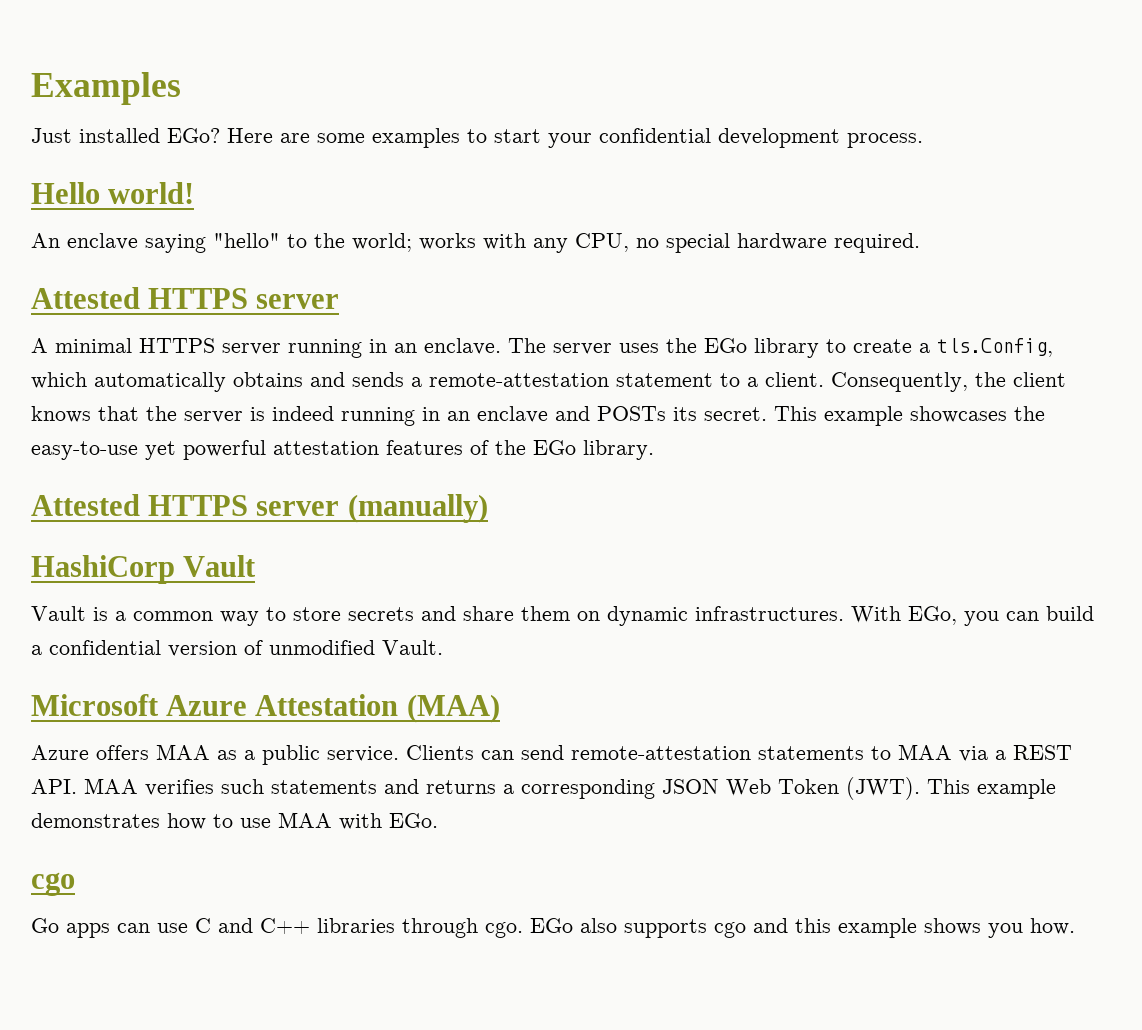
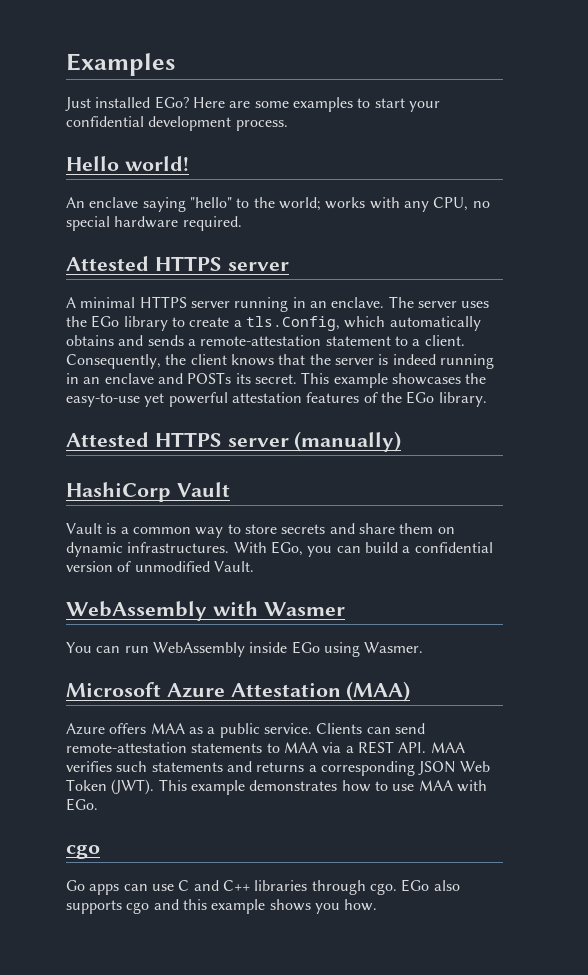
+ WebAssembly with Wasmer
+ You can run WebAssembly inside EGo using Wasmer.

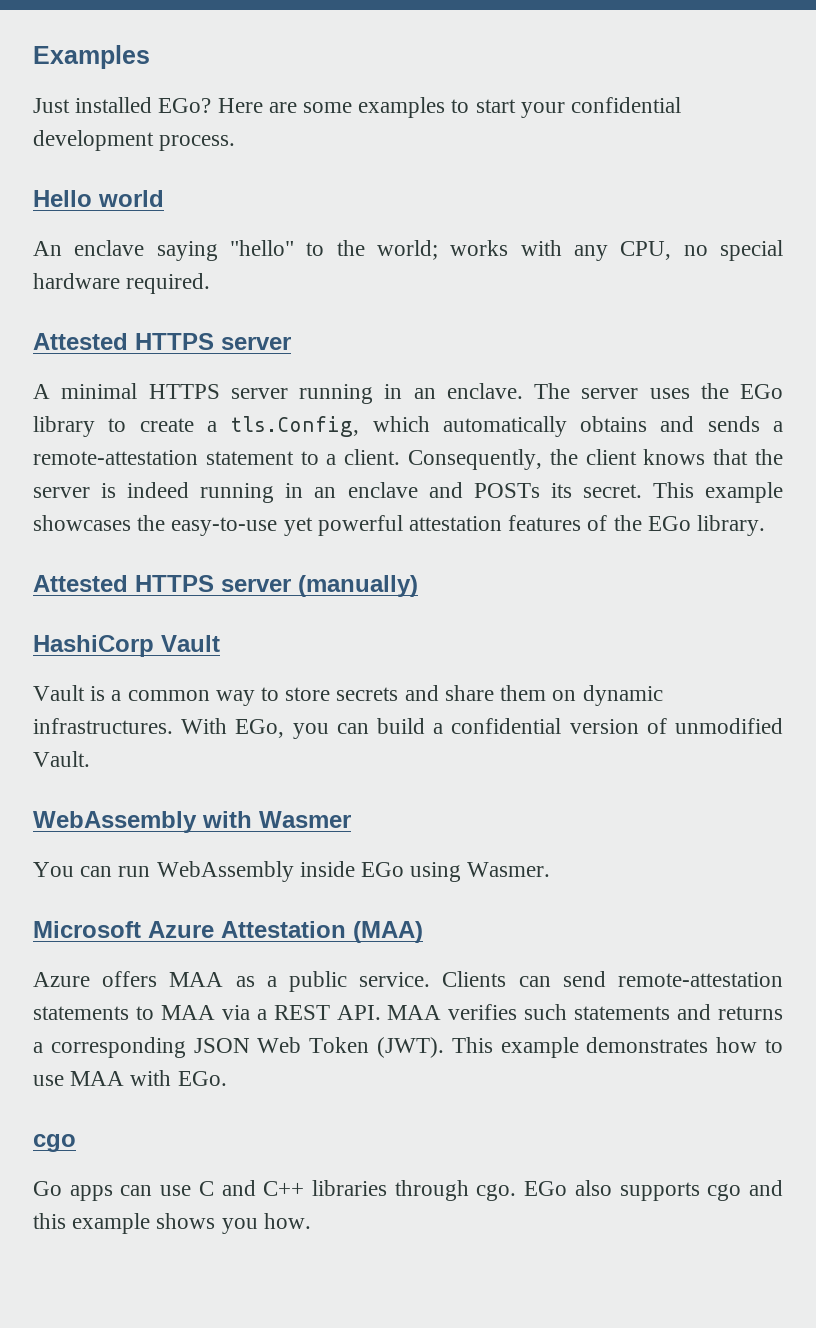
- Hello world!
+ Hello world

